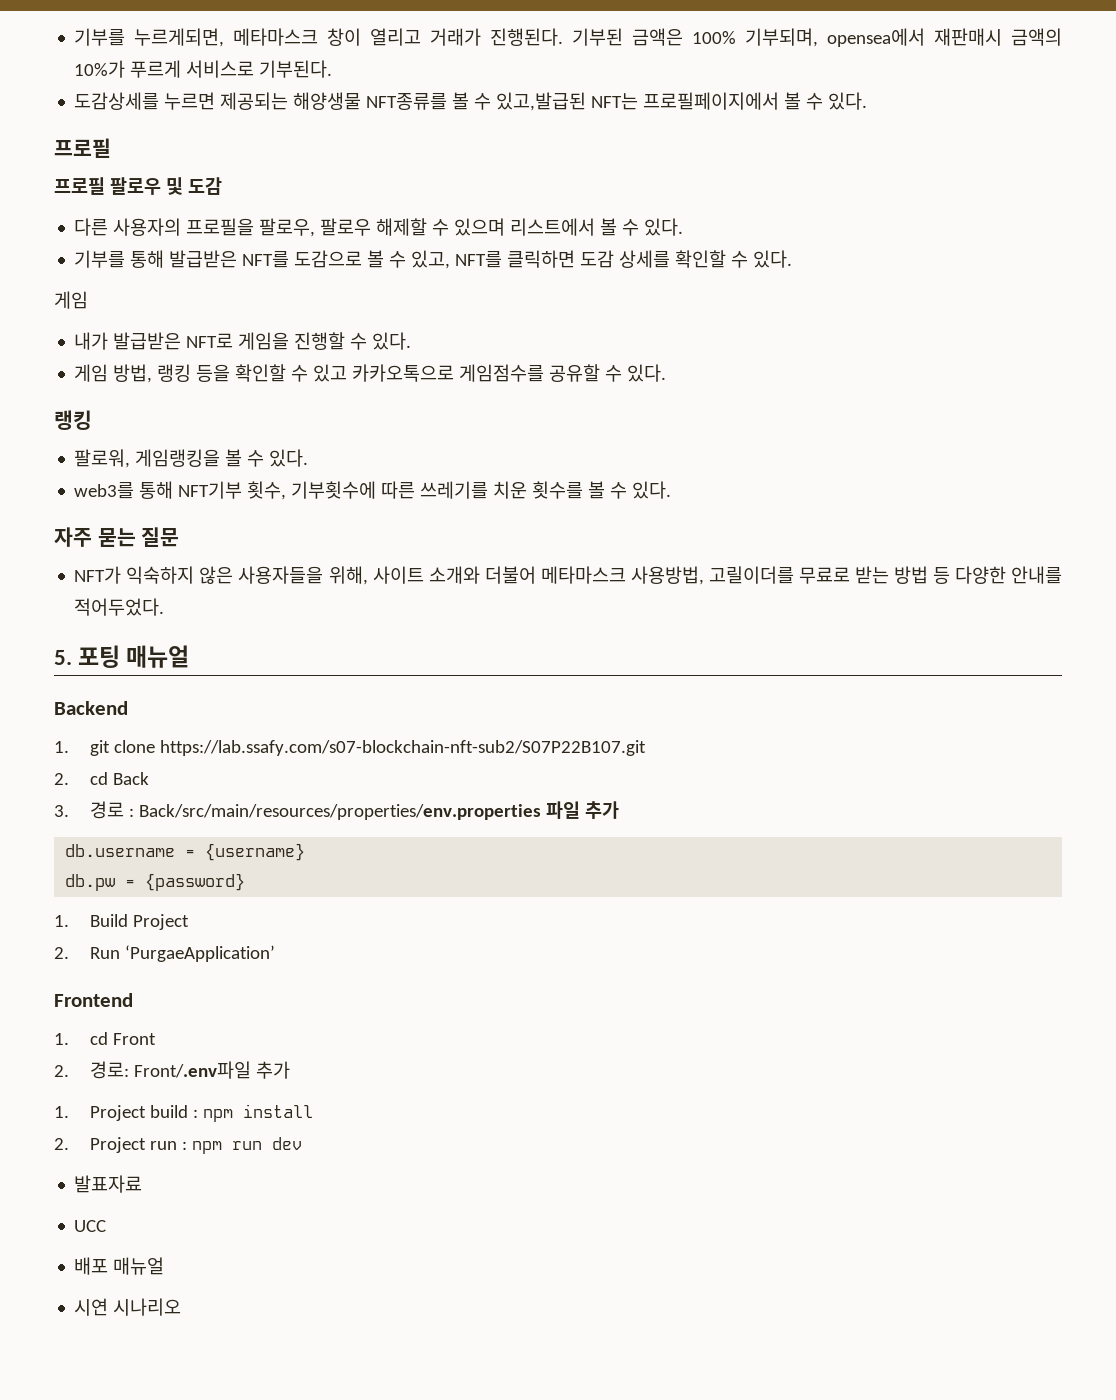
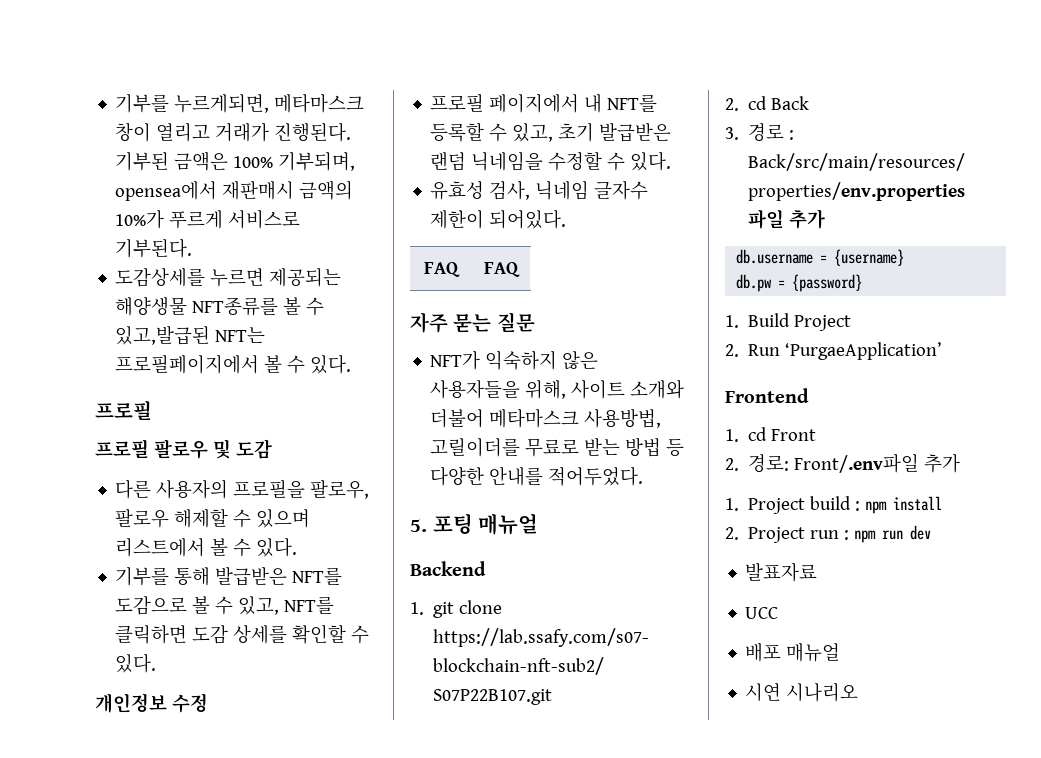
  기부를 통해 발급받은 NFT를 도감으로 볼 수 있고, NFT를 클릭하면 도감 상세를 확인할 수 있다.
- 게임
- 내가 발급받은 NFT로 게임을 진행할 수 있다.
- 게임 방법, 랭킹 등을 확인할 수 있고 카카오톡으로 게임점수를 공유할 수 있다.
- 랭킹
- 팔로워, 게임랭킹을 볼 수 있다.
- web3를 통해 NFT기부 횟수, 기부횟수에 따른 쓰레기를 치운 횟수를 볼 수 있다.
+ 개인정보 수정
+ 프로필 페이지에서 내 NFT를 등록할 수 있고, 초기 발급받은 랜덤 닉네임을 수정할 수 있다.
+ 유효성 검사, 닉네임 글자수 제한이 되어있다.
+ FAQ | FAQ

